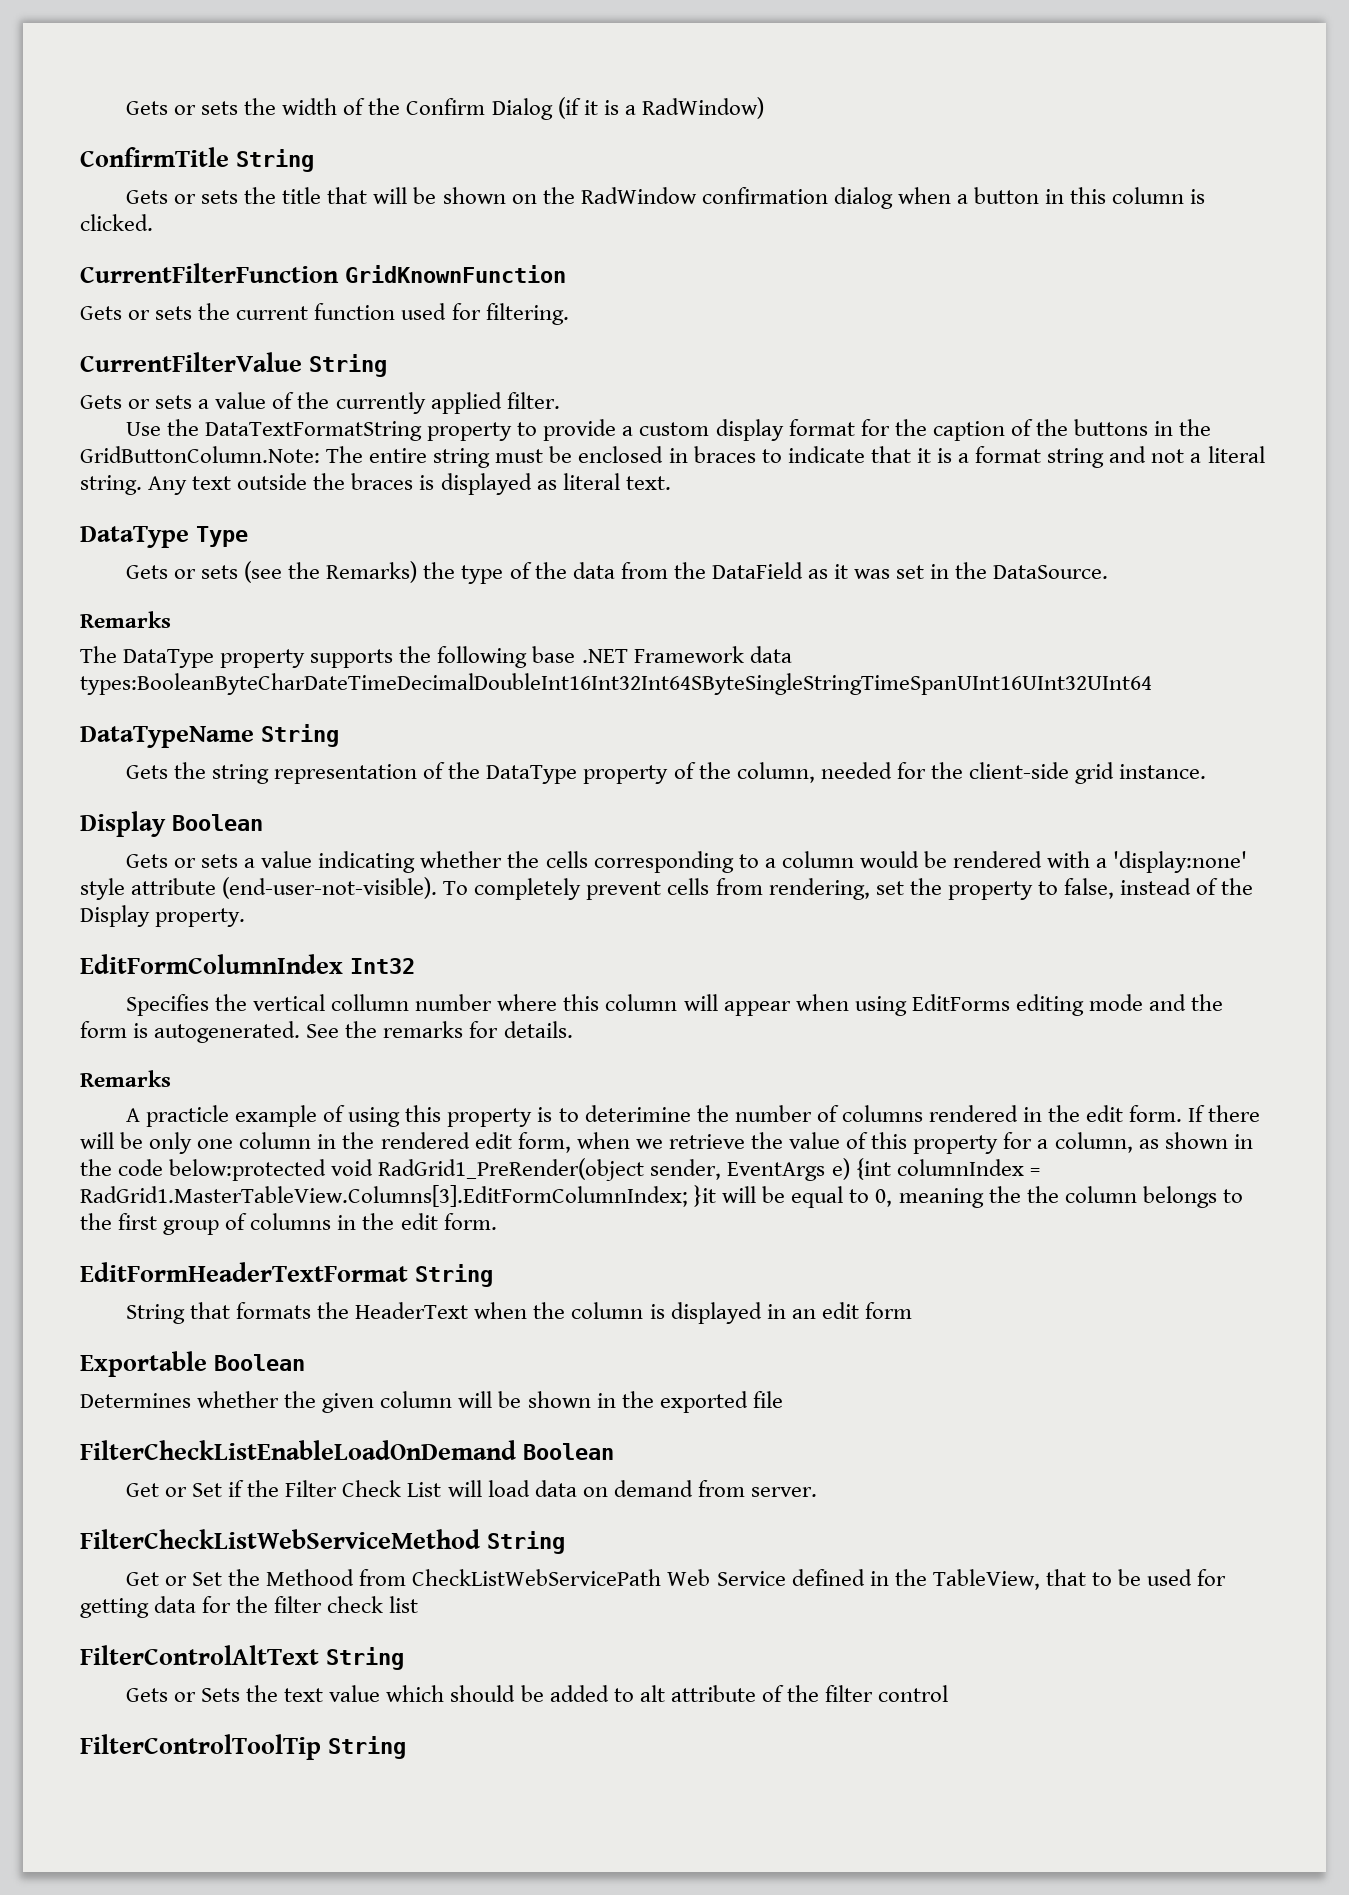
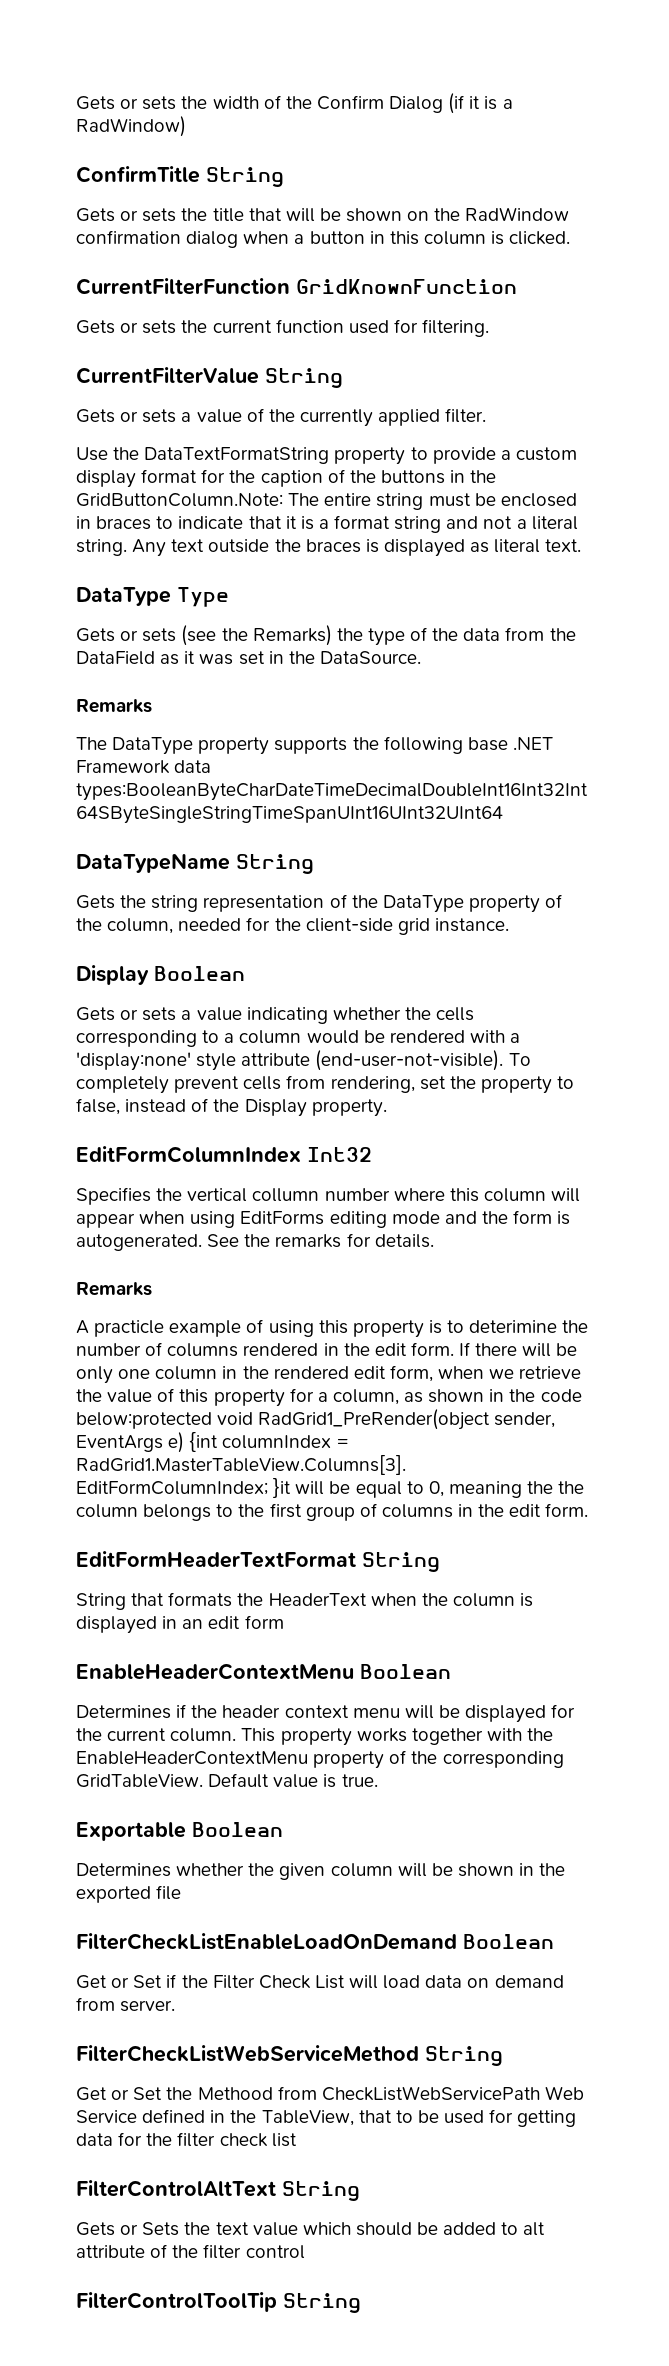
+ EnableHeaderContextMenu Boolean
+ Determines if the header context menu will be displayed for the current column. This property works together with the EnableHeaderContextMenu property of the corresponding GridTableView. Default value is true.

